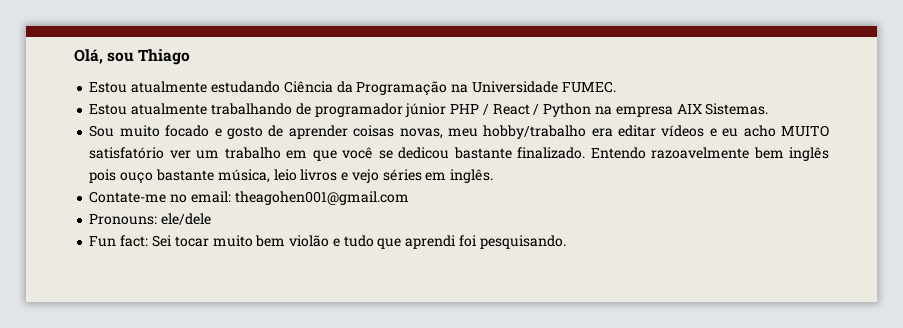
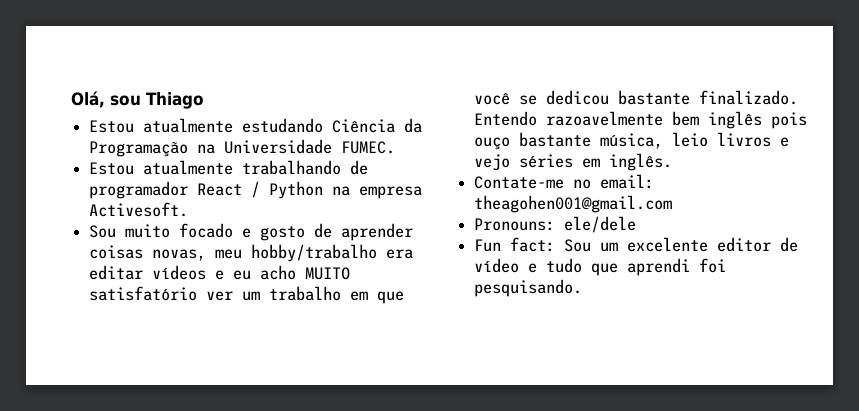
- Estou atualmente trabalhando de programador júnior PHP / React / Python na empresa AIX Sistemas.
+ Estou atualmente trabalhando de programador React / Python na empresa Activesoft.
- Fun fact: Sei tocar muito bem violão e tudo que aprendi foi pesquisando.
+ Fun fact: Sou um excelente editor de vídeo e tudo que aprendi foi pesquisando.

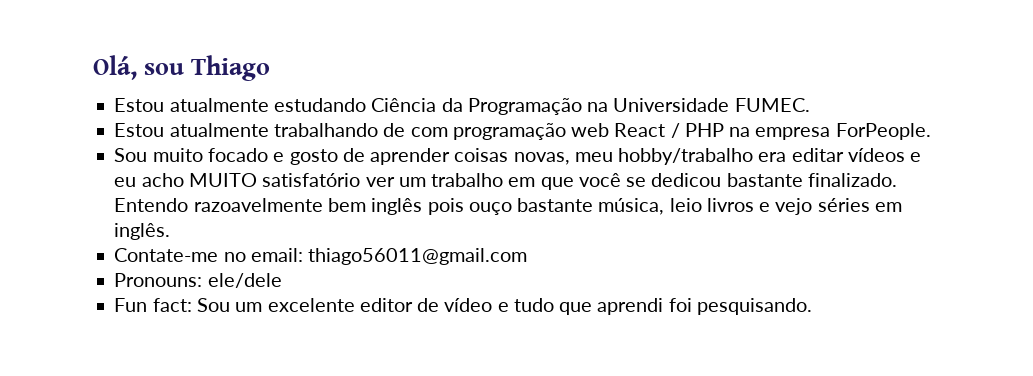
- Estou atualmente trabalhando de programador React / Python na empresa Activesoft.
+ Estou atualmente trabalhando de com programação web React / PHP na empresa ForPeople.
- Contate-me no email: theagohen001@gmail.com
+ Contate-me no email: thiago56011@gmail.com

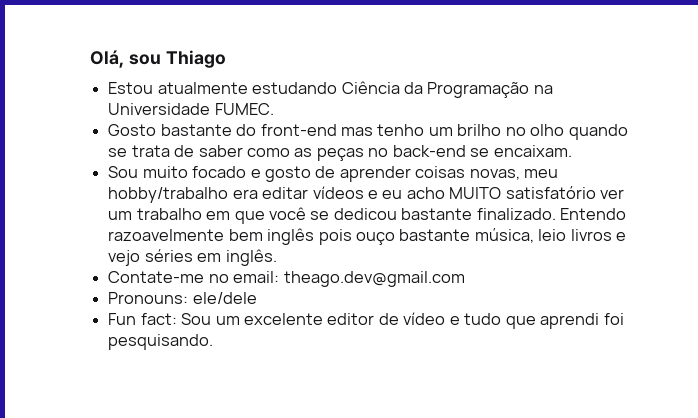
- Estou atualmente trabalhando de com programação web React / PHP na empresa ForPeople.
+ Gosto bastante do front-end mas tenho um brilho no olho quando se trata de saber como as peças no back-end se encaixam.
- Contate-me no email: thiago56011@gmail.com
+ Contate-me no email: theago.dev@gmail.com

